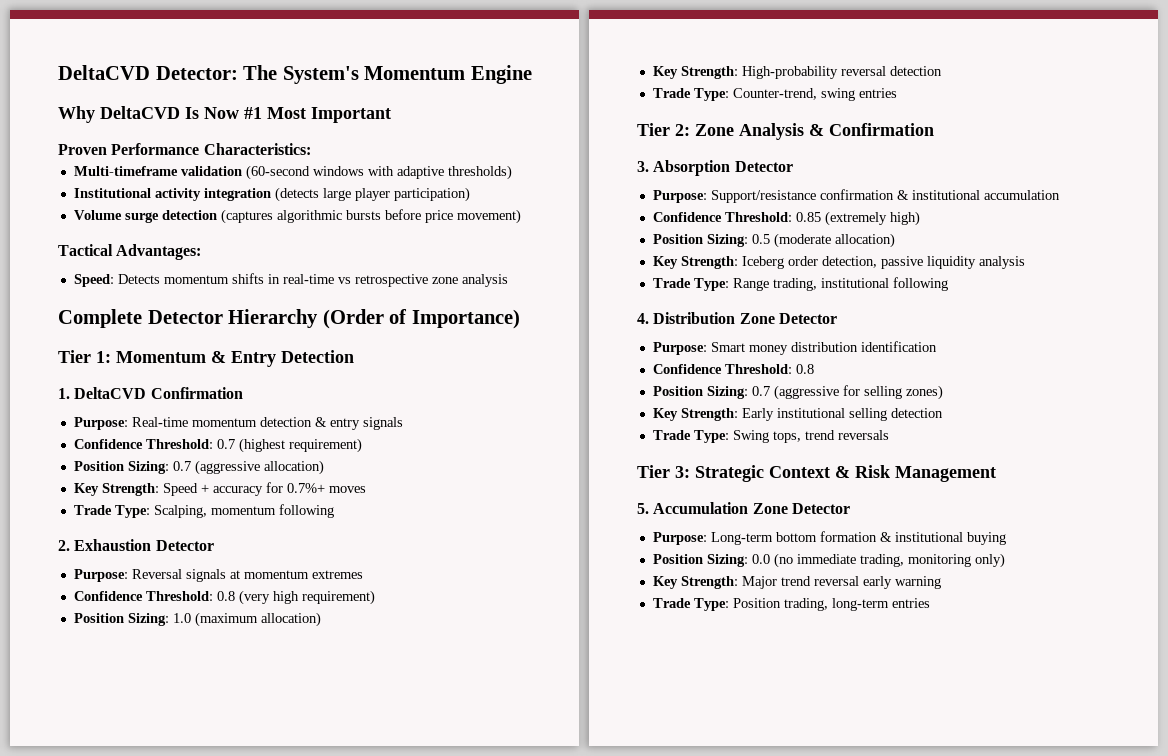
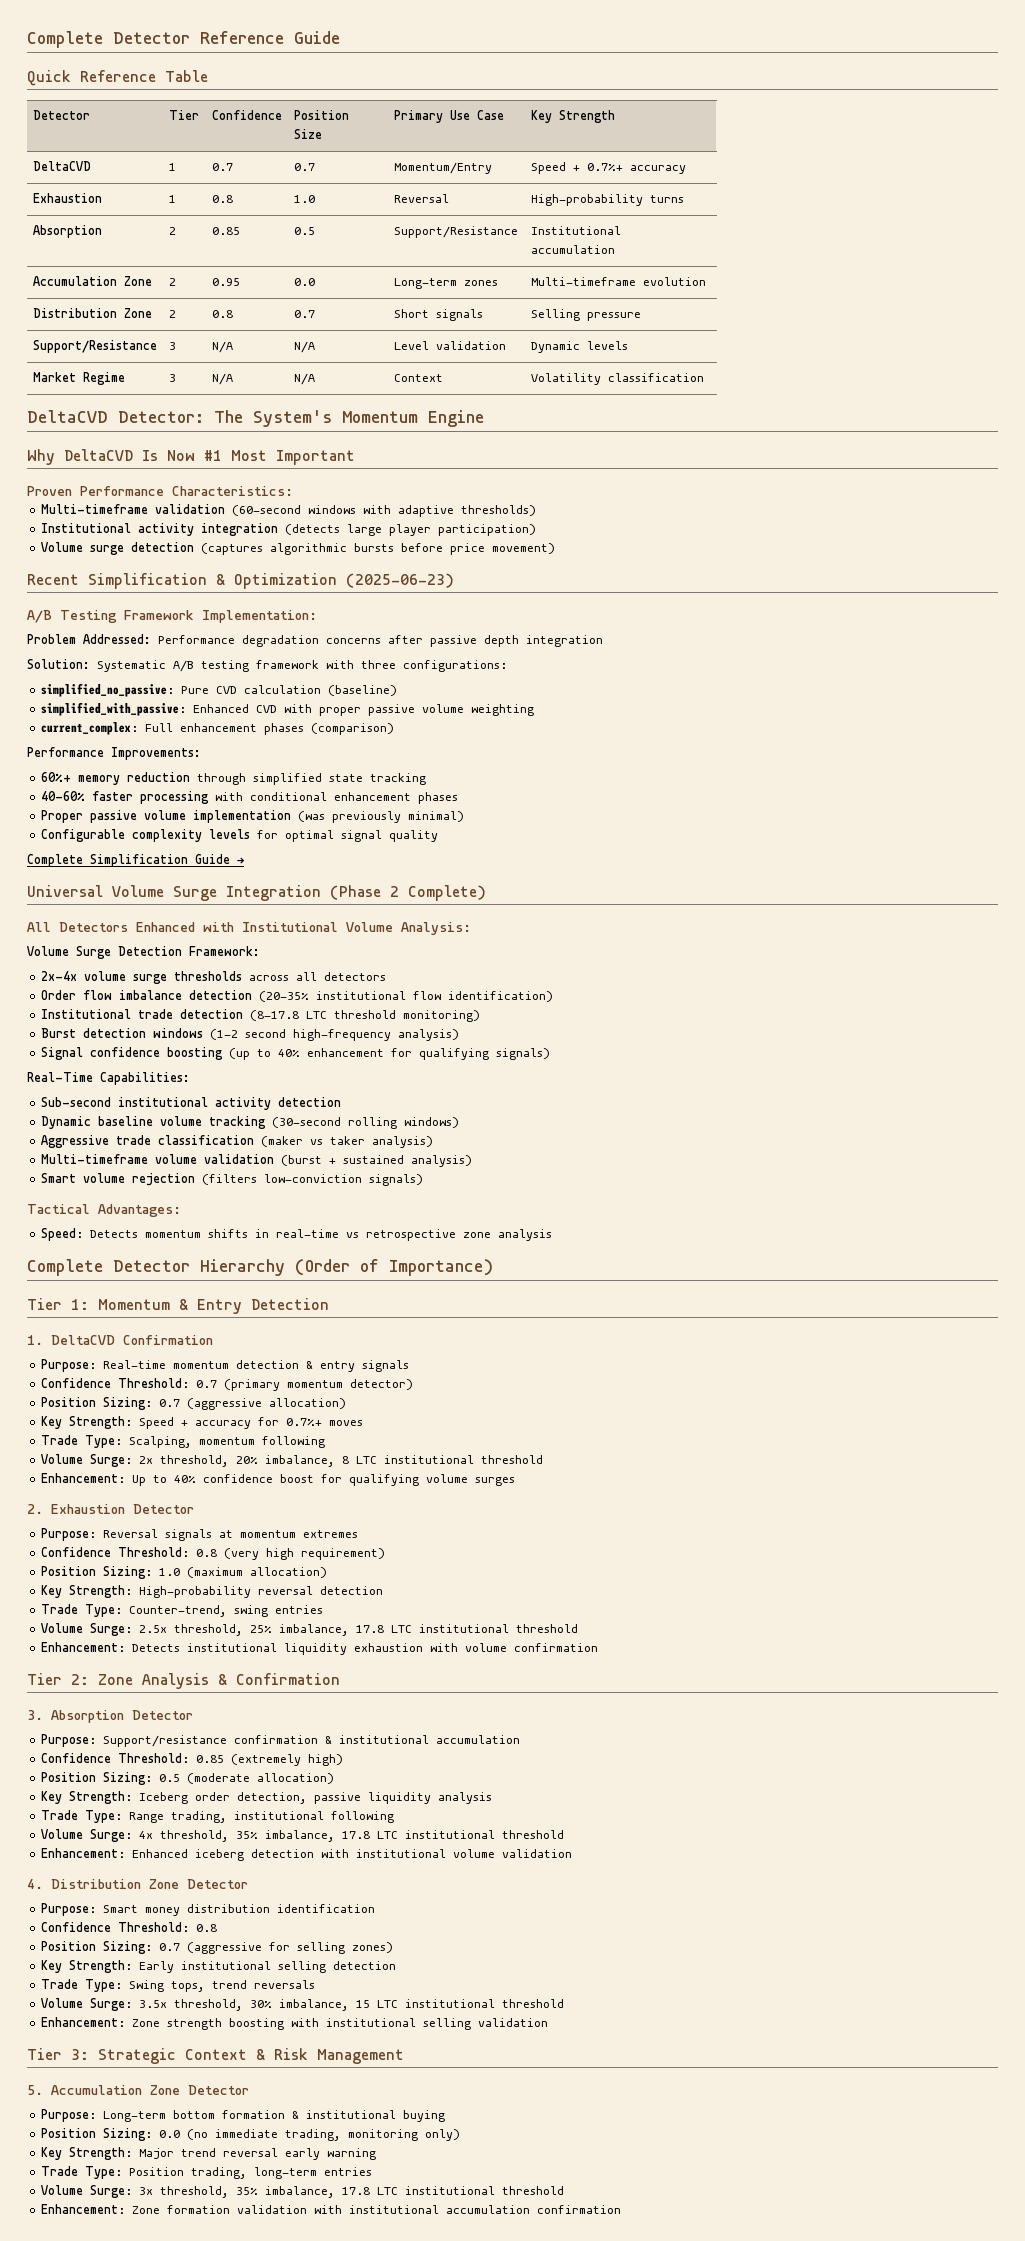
+ Complete Detector Reference Guide
+ Quick Reference Table
+ Detector | Tier | Confidence | Position Size | Primary Use Case | Key Strength
+ DeltaCVD | 1 | 0.7 | 0.7 | Momentum/Entry | Speed + 0.7%+ accuracy
+ Exhaustion | 1 | 0.8 | 1.0 | Reversal | High-probability turns
+ Absorption | 2 | 0.85 | 0.5 | Support/Resistance | Institutional accumulation
+ Accumulation Zone | 2 | 0.95 | 0.0 | Long-term zones | Multi-timeframe evolution
+ Distribution Zone | 2 | 0.8 | 0.7 | Short signals | Selling pressure
+ Support/Resistance | 3 | N/A | N/A | Level validation | Dynamic levels
+ Market Regime | 3 | N/A | N/A | Context | Volatility classification
+ Recent Simplification & Optimization (2025-06-23)
+ A/B Testing Framework Implementation:
+ Problem Addressed: Performance degradation concerns after passive depth integration
+ Solution: Systematic A/B testing framework with three configurations:
+ simplified_no_passive: Pure CVD calculation (baseline)
+ simplified_with_passive: Enhanced CVD with proper passive volume weighting
+ current_complex: Full enhancement phases (comparison)
+ Performance Improvements:
+ 60%+ memory reduction through simplified state tracking
+ 40-60% faster processing with conditional enhancement phases
+ Proper passive volume implementation (was previously minimal)
+ Configurable complexity levels for optimal signal quality
+ Complete Simplification Guide →
+ Universal Volume Surge Integration (Phase 2 Complete)
+ All Detectors Enhanced with Institutional Volume Analysis:
+ Volume Surge Detection Framework:
+ 2x-4x volume surge thresholds across all detectors
+ Order flow imbalance detection (20-35% institutional flow identification)
+ Institutional trade detection (8-17.8 LTC threshold monitoring)
+ Burst detection windows (1-2 second high-frequency analysis)
+ Signal confidence boosting (up to 40% enhancement for qualifying signals)
+ Real-Time Capabilities:
+ Sub-second institutional activity detection
+ Dynamic baseline volume tracking (30-second rolling windows)
+ Aggressive trade classification (maker vs taker analysis)
+ Multi-timeframe volume validation (burst + sustained analysis)
+ Smart volume rejection (filters low-conviction signals)
- Confidence Threshold: 0.7 (highest requirement)
+ Confidence Threshold: 0.7 (primary momentum detector)
+ Volume Surge: 2x threshold, 20% imbalance, 8 LTC institutional threshold
+ Enhancement: Up to 40% confidence boost for qualifying volume surges
+ Volume Surge: 2.5x threshold, 25% imbalance, 17.8 LTC institutional threshold
+ Enhancement: Detects institutional liquidity exhaustion with volume confirmation
+ Volume Surge: 4x threshold, 35% imbalance, 17.8 LTC institutional threshold
+ Enhancement: Enhanced iceberg detection with institutional volume validation
+ Volume Surge: 3.5x threshold, 30% imbalance, 15 LTC institutional threshold
+ Enhancement: Zone strength boosting with institutional selling validation
+ Volume Surge: 3x threshold, 35% imbalance, 17.8 LTC institutional threshold
+ Enhancement: Zone formation validation with institutional accumulation confirmation

